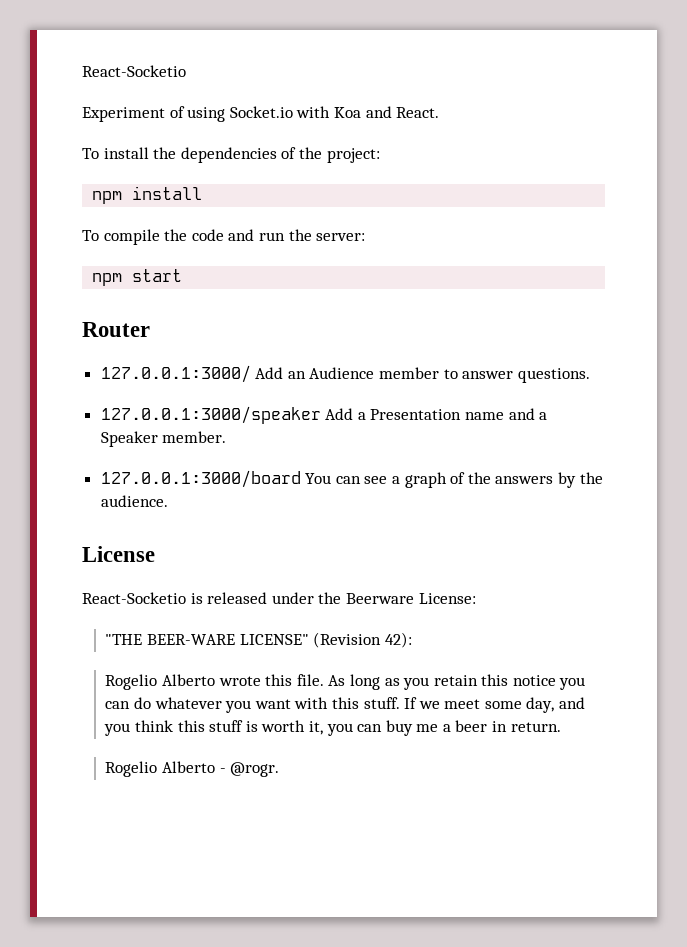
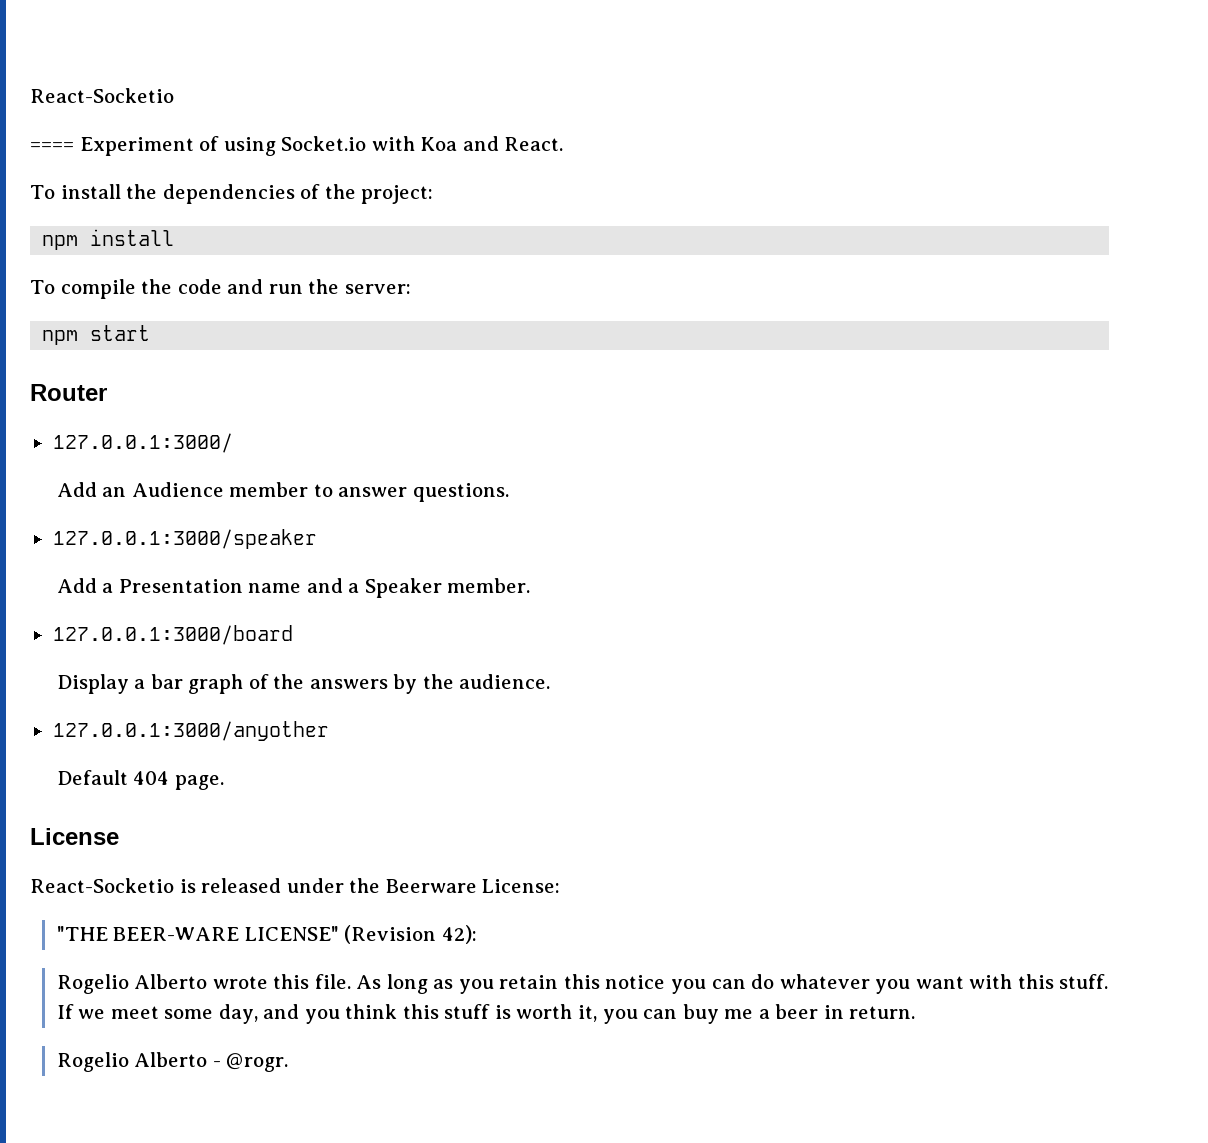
- Experiment of using Socket.io with Koa and React.
+ ==== Experiment of using Socket.io with Koa and React.
- 127.0.0.1:3000/ Add an Audience member to answer questions.
+ 127.0.0.1:3000/
+ Add an Audience member to answer questions.
- 127.0.0.1:3000/speaker Add a Presentation name and a Speaker member.
+ 127.0.0.1:3000/speaker
+ Add a Presentation name and a Speaker member.
- 127.0.0.1:3000/board You can see a graph of the answers by the audience.
+ 127.0.0.1:3000/board
+ Display a bar graph of the answers by the audience.
+ 127.0.0.1:3000/anyother
+ Default 404 page.

